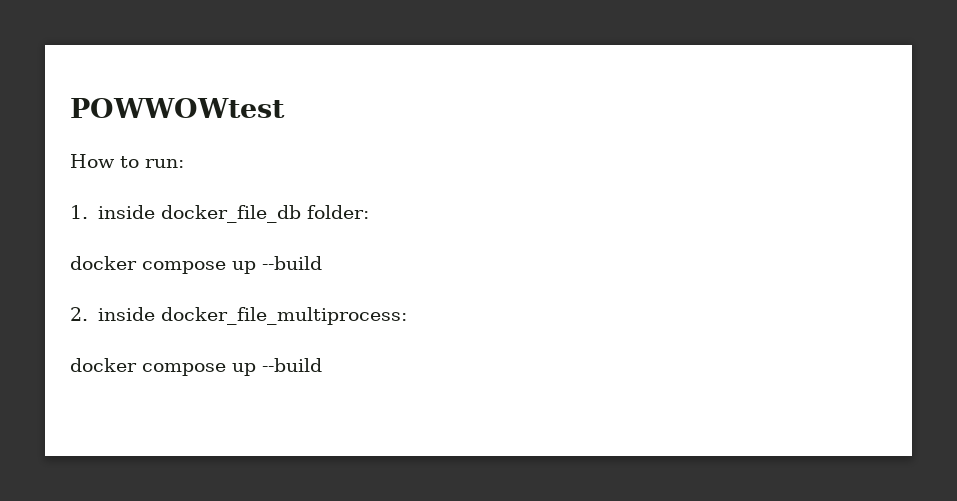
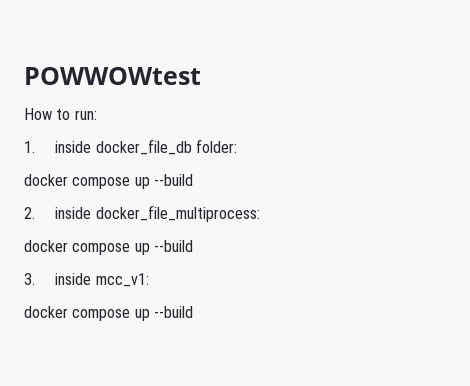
+ 3. inside mcc_v1:
+ docker compose up --build

